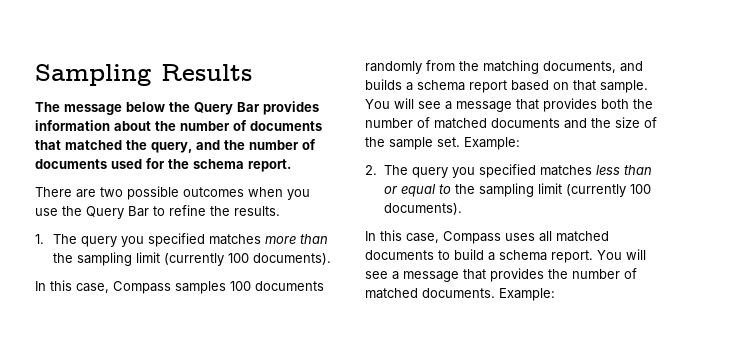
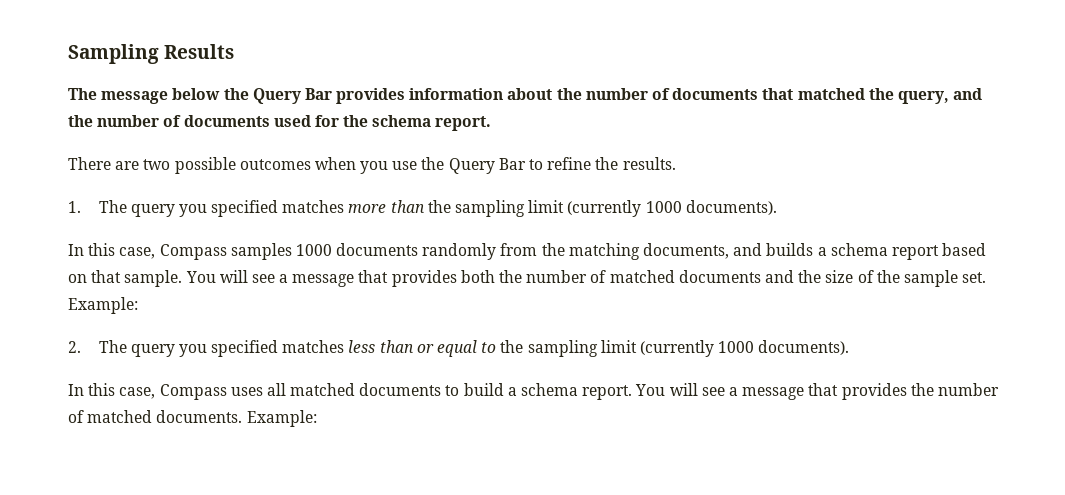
- 1. The query you specified matches more than the sampling limit (currently 100 documents).
+ 1. The query you specified matches more than the sampling limit (currently 1000 documents).
- In this case, Compass samples 100 documents randomly from the matching documents, and builds a schema report based on that sample.
+ In this case, Compass samples 1000 documents randomly from the matching documents, and builds a schema report based on that sample.
- 2. The query you specified matches less than or equal to the sampling limit (currently 100 documents).
+ 2. The query you specified matches less than or equal to the sampling limit (currently 1000 documents).

